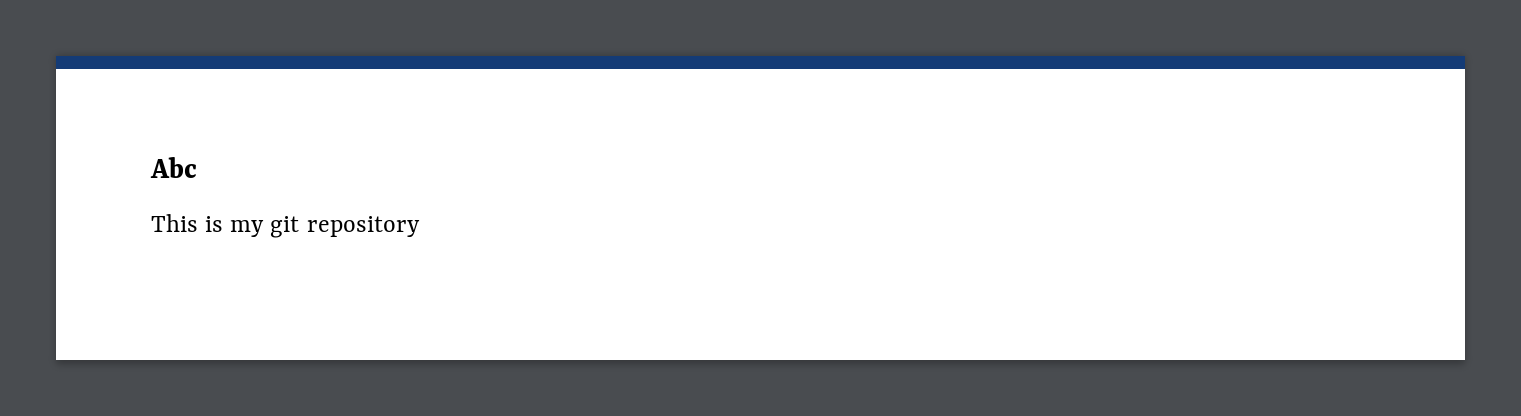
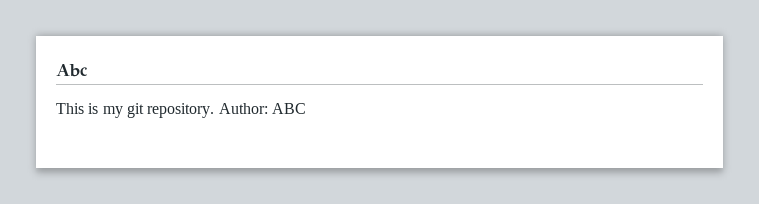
- This is my git repository
+ This is my git repository. Author: ABC

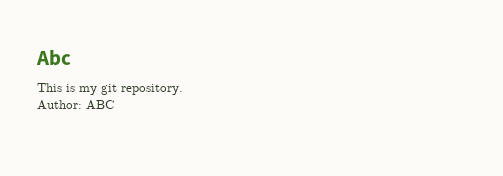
- This is my git repository. Author: ABC
+ This is my git repository.
+ Author: ABC

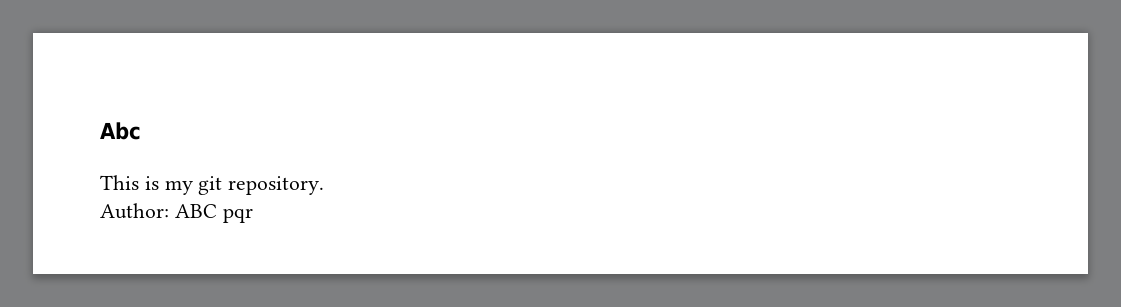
- Author: ABC
+ Author: ABC pqr

